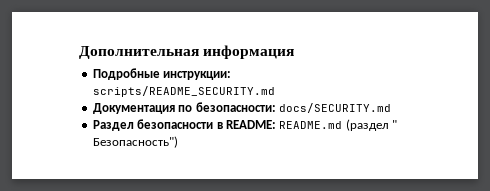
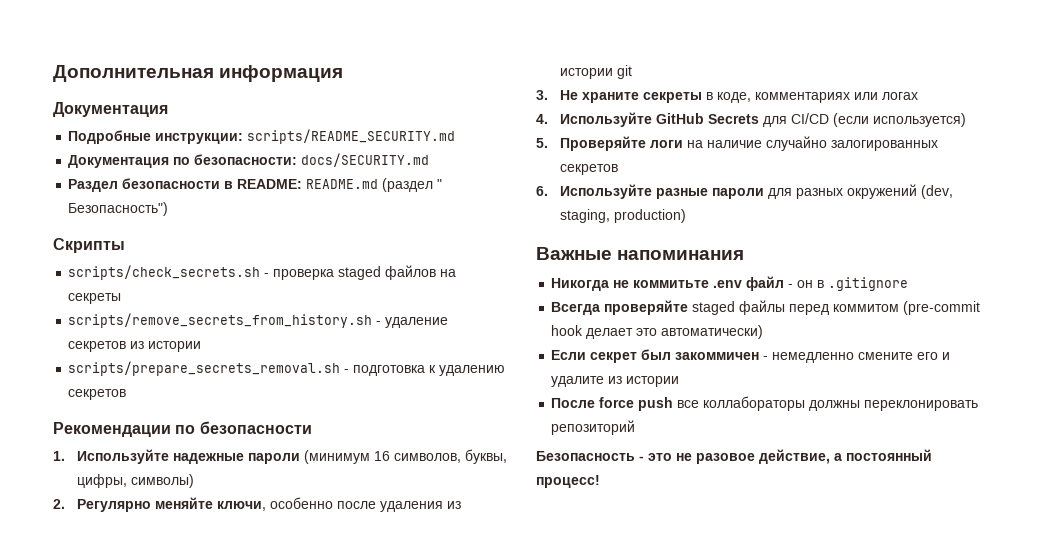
  Дополнительная информация
+ Документация
+ Скрипты
+ scripts/check_secrets.sh - проверка staged файлов на секреты
+ scripts/remove_secrets_from_history.sh - удаление секретов из истории
+ scripts/prepare_secrets_removal.sh - подготовка к удалению секретов
+ Рекомендации по безопасности
+ 1. Используйте надежные пароли (минимум 16 символов, буквы, цифры, символы)
+ 2. Регулярно меняйте ключи, особенно после удаления из истории git
+ 3. Не храните секреты в коде, комментариях или логах
+ 4. Используйте GitHub Secrets для CI/CD (если используется)
+ 5. Проверяйте логи на наличие случайно залогированных секретов
+ 6. Используйте разные пароли для разных окружений (dev, staging, production)
+ Важные напоминания
+ Никогда не коммитьте .env файл - он в .gitignore
+ Всегда проверяйте staged файлы перед коммитом (pre-commit hook делает это автоматически)
+ Если секрет был закоммичен - немедленно смените его и удалите из истории
+ После force push все коллабораторы должны переклонировать репозиторий
+ Безопасность - это не разовое действие, а постоянный процесс!

